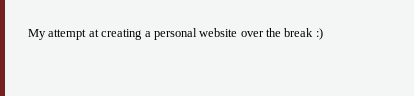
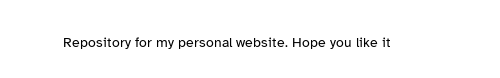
- My attempt at creating a personal website over the break :)
+ Repository for my personal website. Hope you like it

